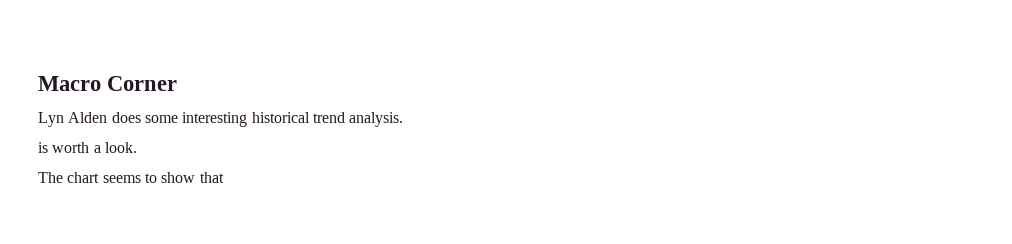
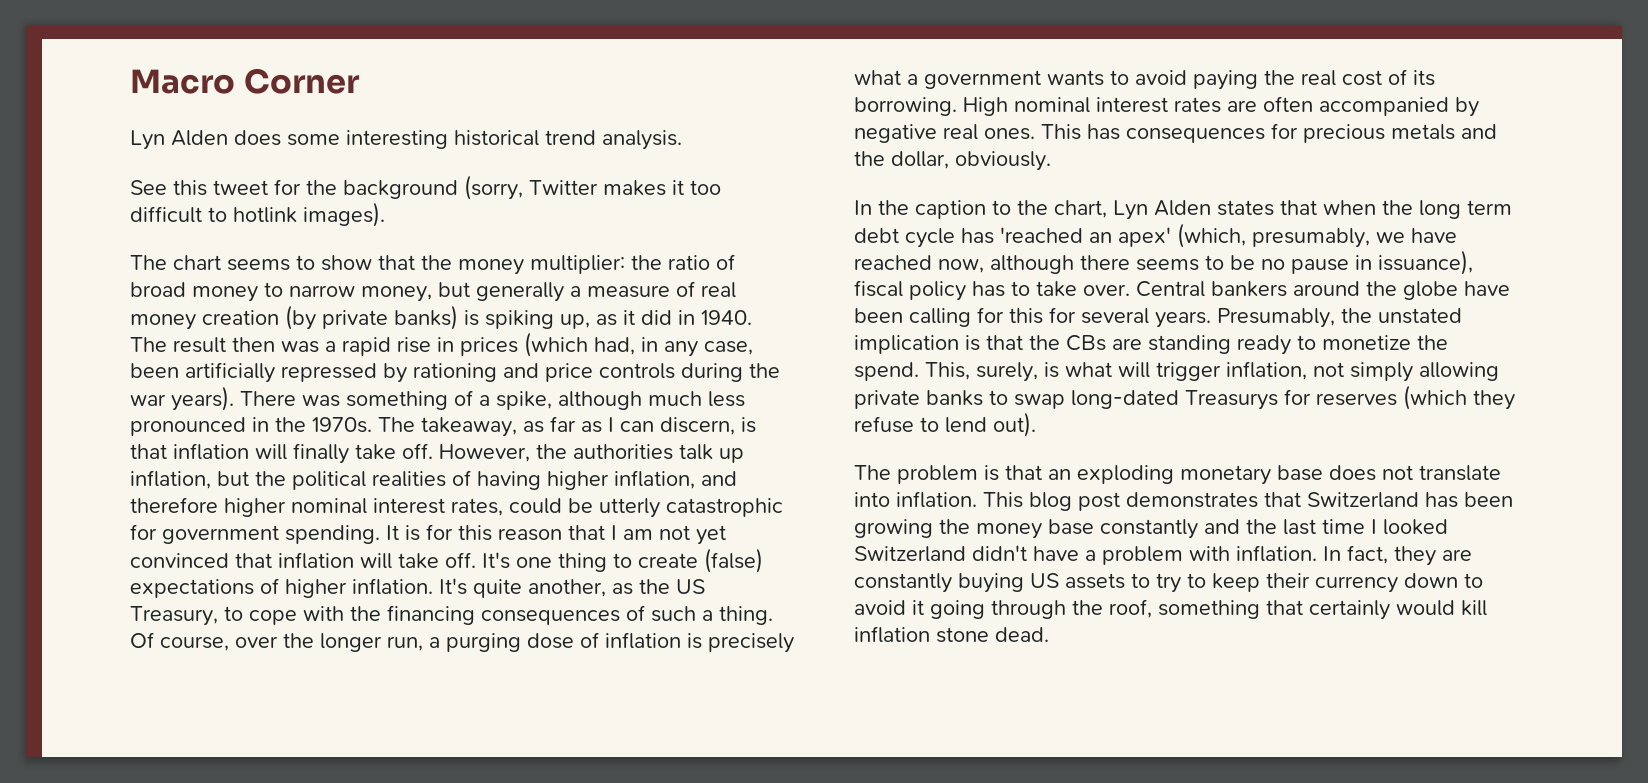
- is worth a look.
+ See this tweet for the background (sorry, Twitter makes it too difficult to hotlink images).
- The chart seems to show that
+ The chart seems to show that the money multiplier: the ratio of broad money to narrow money, but generally a measure of real money creation (by private banks) is spiking up, as it did in 1940. The result then was a rapid rise in prices (which had, in any case, been artificially repressed by rationing and price controls during the war years). There was something of a spike, although much less pronounced in the 1970s. The takeaway, as far as I can discern, is that inflation will finally take off. However, the authorities talk up inflation, but the political realities of having higher inflation, and therefore higher nominal interest rates, could be utterly catastrophic for government spending. It is for this reason that I am not yet convinced that inflation will take off. It's one thing to create (false) expectations of higher inflation. It's quite another, as the US Treasury, to cope with the financing consequences of such a thing. Of course, over the longer run, a purging dose of inflation is precisely what a government wants to avoid paying the real cost of its borrowing. High nominal interest rates are often accompanied by negative real ones. This has consequences for precious metals and the dollar, obviously.
+ In the caption to the chart, Lyn Alden states that when the long term debt cycle has 'reached an apex' (which, presumably, we have reached now, although there seems to be no pause in issuance), fiscal policy has to take over. Central bankers around the globe have been calling for this for several years. Presumably, the unstated implication is that the CBs are standing ready to monetize the spend. This, surely, is what will trigger inflation, not simply allowing private banks to swap long-dated Treasurys for reserves (which they refuse to lend out).
+ The problem is that an exploding monetary base does not translate into inflation. This blog post demonstrates that Switzerland has been growing the money base constantly and the last time I looked Switzerland didn't have a problem with inflation. In fact, they are constantly buying US assets to try to keep their currency down to avoid it going through the roof, something that certainly would kill inflation stone dead.

